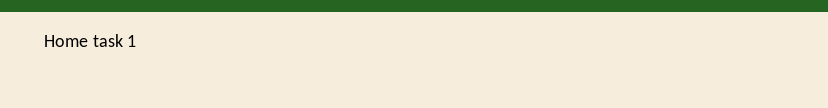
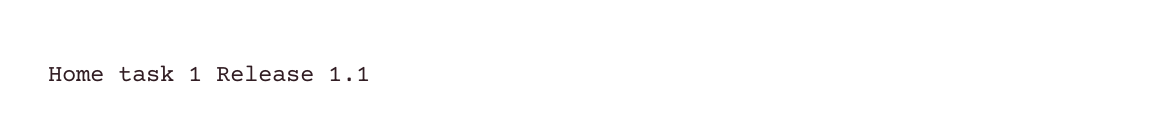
- Home task 1
+ Home task 1 Release 1.1

